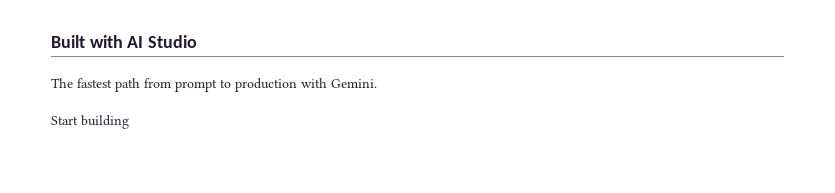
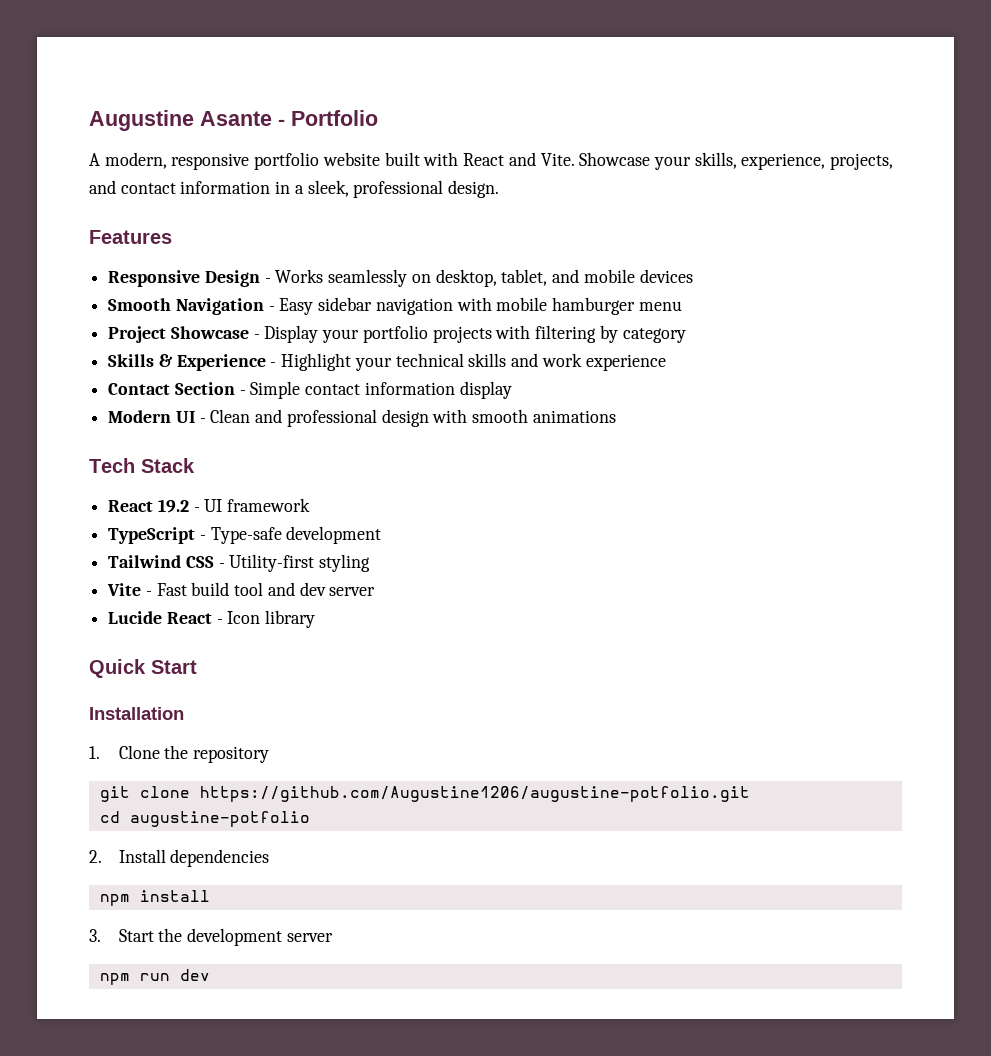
- Built with AI Studio
- The fastest path from prompt to production with Gemini.
- Start building
+ Augustine Asante - Portfolio
+ A modern, responsive portfolio website built with React and Vite. Showcase your skills, experience, projects, and contact information in a sleek, professional design.
+ Features
+ Responsive Design - Works seamlessly on desktop, tablet, and mobile devices
+ Smooth Navigation - Easy sidebar navigation with mobile hamburger menu
+ Project Showcase - Display your portfolio projects with filtering by category
+ Skills & Experience - Highlight your technical skills and work experience
+ Contact Section - Simple contact information display
+ Modern UI - Clean and professional design with smooth animations
+ Tech Stack
+ React 19.2 - UI framework
+ TypeScript - Type-safe development
+ Tailwind CSS - Utility-first styling
+ Vite - Fast build tool and dev server
+ Lucide React - Icon library
+ Quick Start
+ Installation
+ 1. Clone the repository
+ git clone https://github.com/Augustine1206/augustine-potfolio.git
+ cd augustine-potfolio
+ 2. Install dependencies
+ npm install
+ 3. Start the development server
+ npm run dev

